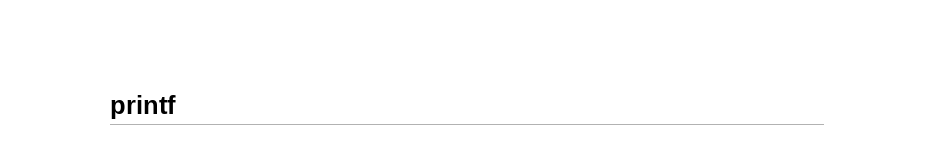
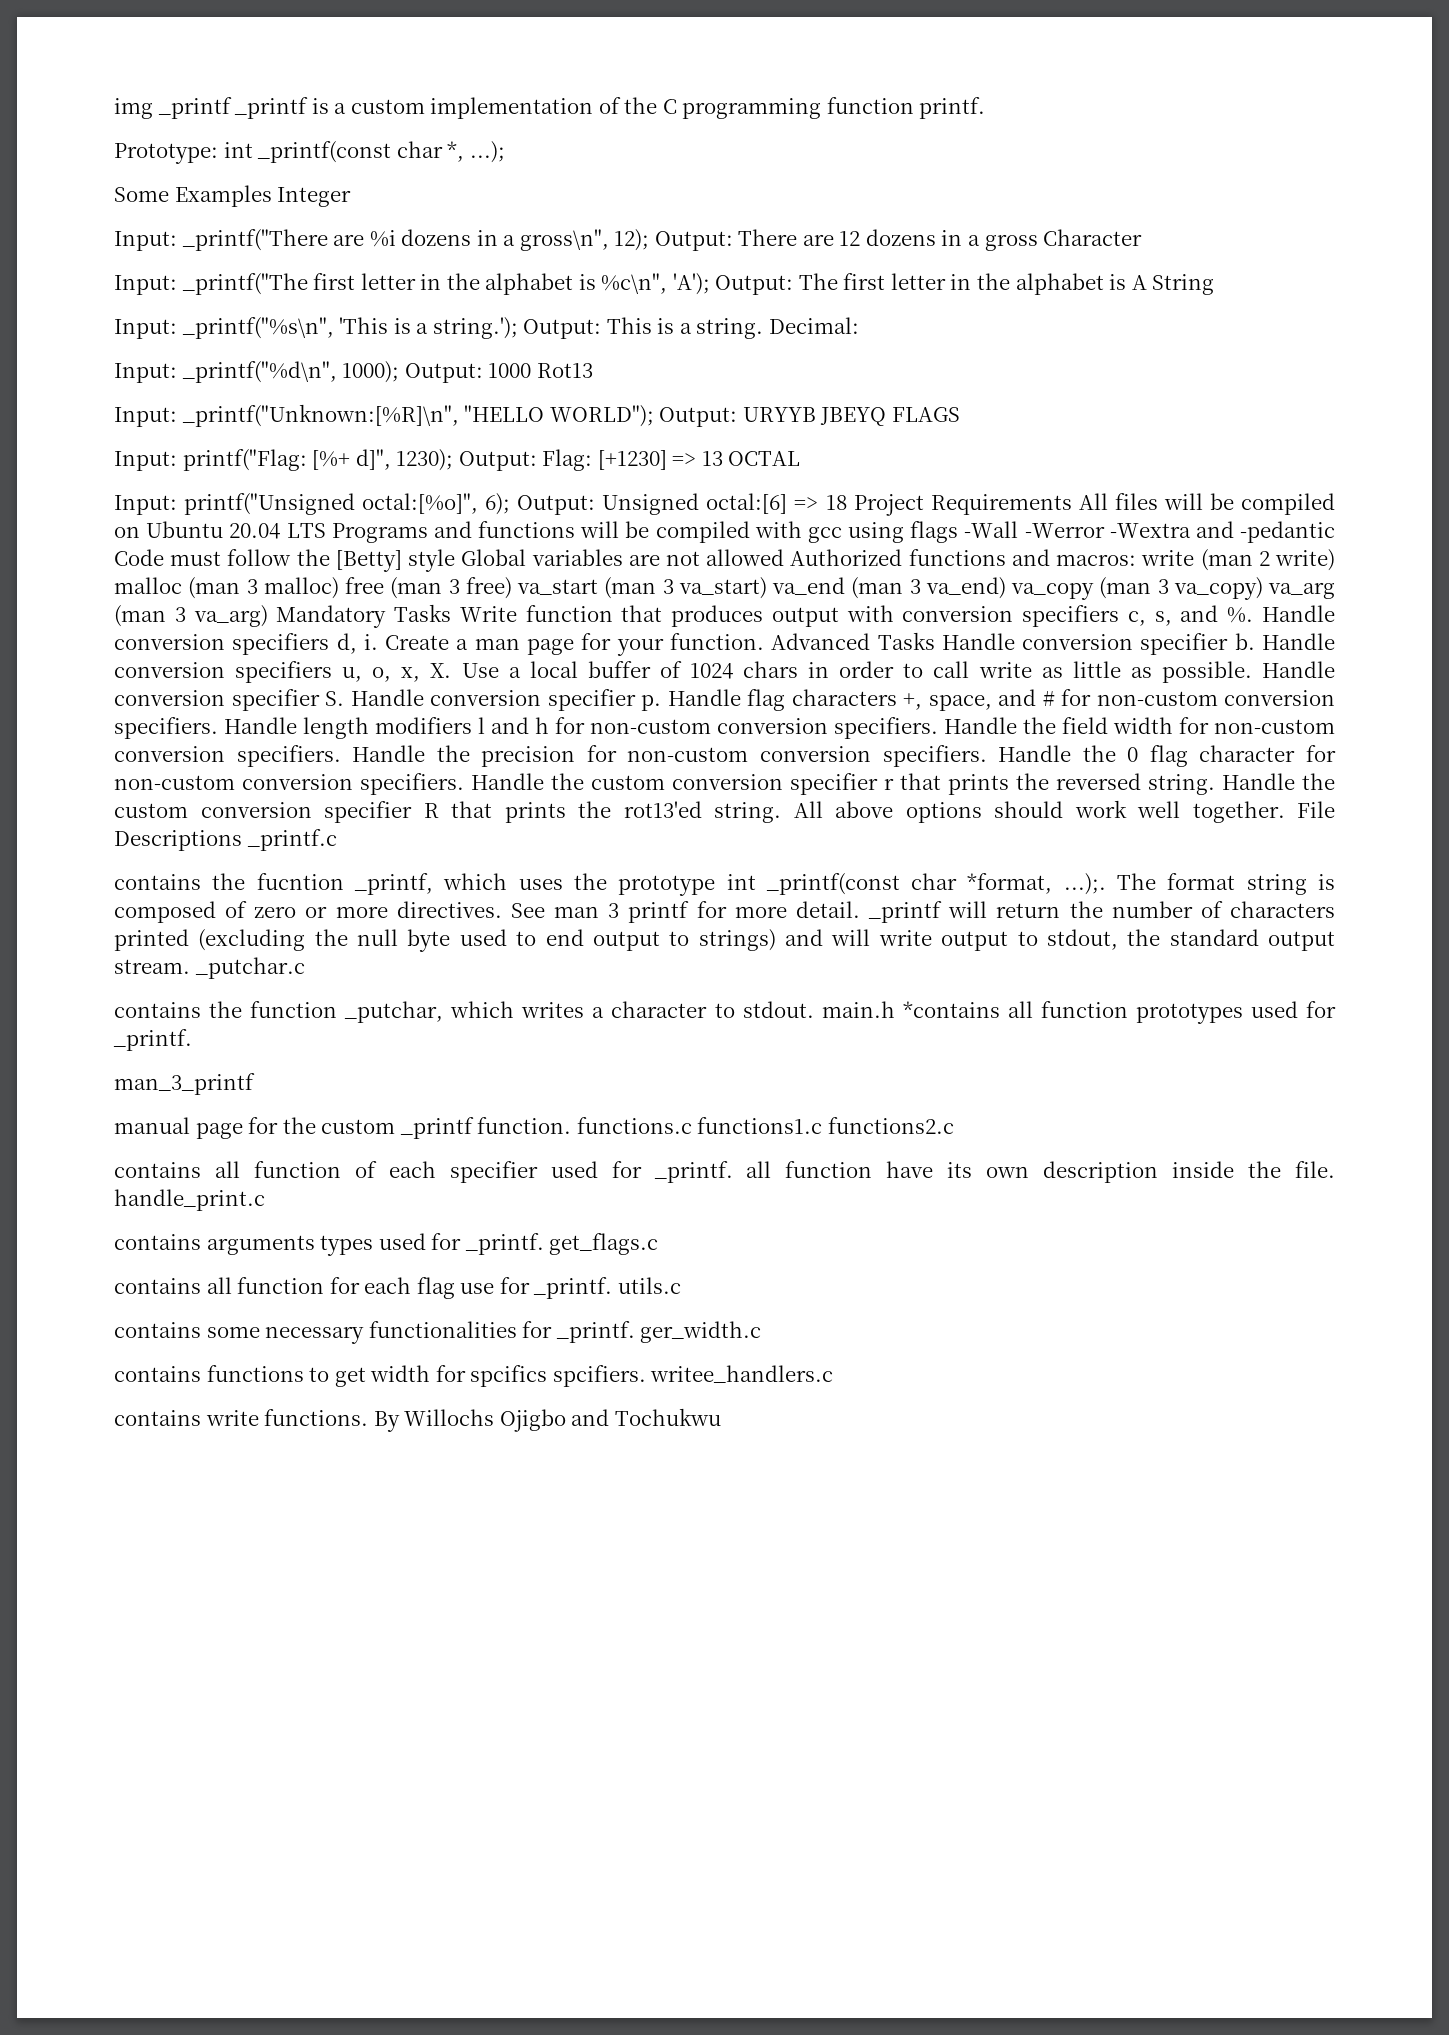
- printf
+ img _printf _printf is a custom implementation of the C programming function printf.
+ Prototype: int _printf(const char *, ...);
+ Some Examples Integer
+ Input: _printf("There are %i dozens in a gross\n", 12); Output: There are 12 dozens in a gross Character
+ Input: _printf("The first letter in the alphabet is %c\n", 'A'); Output: The first letter in the alphabet is A String
+ Input: _printf("%s\n", 'This is a string.'); Output: This is a string. Decimal:
+ Input: _printf("%d\n", 1000); Output: 1000 Rot13
+ Input: _printf("Unknown:[%R]\n", "HELLO WORLD"); Output: URYYB JBEYQ FLAGS
+ Input: printf("Flag: [%+ d]", 1230); Output: Flag: [+1230] => 13 OCTAL
+ Input: printf("Unsigned octal:[%o]", 6); Output: Unsigned octal:[6] => 18 Project Requirements All files will be compiled on Ubuntu 20.04 LTS Programs and functions will be compiled with gcc using flags -Wall -Werror -Wextra and -pedantic Code must follow the [Betty] style Global variables are not allowed Authorized functions and macros: write (man 2 write) malloc (man 3 malloc) free (man 3 free) va_start (man 3 va_start) va_end (man 3 va_end) va_copy (man 3 va_copy) va_arg (man 3 va_arg) Mandatory Tasks Write function that produces output with conversion specifiers c, s, and %. Handle conversion specifiers d, i. Create a man page for your function. Advanced Tasks Handle conversion specifier b. Handle conversion specifiers u, o, x, X. Use a local buffer of 1024 chars in order to call write as little as possible. Handle conversion specifier S. Handle conversion specifier p. Handle flag characters +, space, and # for non-custom conversion specifiers. Handle length modifiers l and h for non-custom conversion specifiers. Handle the field width for non-custom conversion specifiers. Handle the precision for non-custom conversion specifiers. Handle the 0 flag character for non-custom conversion specifiers. Handle the custom conversion specifier r that prints the reversed string. Handle the custom conversion specifier R that prints the rot13'ed string. All above options should work well together. File Descriptions _printf.c
+ contains the fucntion _printf, which uses the prototype int _printf(const char *format, ...);. The format string is composed of zero or more directives. See man 3 printf for more detail. _printf will return the number of characters printed (excluding the null byte used to end output to strings) and will write output to stdout, the standard output stream. _putchar.c
+ contains the function _putchar, which writes a character to stdout. main.h *contains all function prototypes used for _printf.
+ man_3_printf
+ manual page for the custom _printf function. functions.c functions1.c functions2.c
+ contains all function of each specifier used for _printf. all function have its own description inside the file. handle_print.c
+ contains arguments types used for _printf. get_flags.c
+ contains all function for each flag use for _printf. utils.c
+ contains some necessary functionalities for _printf. ger_width.c
+ contains functions to get width for spcifics spcifiers. writee_handlers.c
+ contains write functions. By Willochs Ojigbo and Tochukwu

